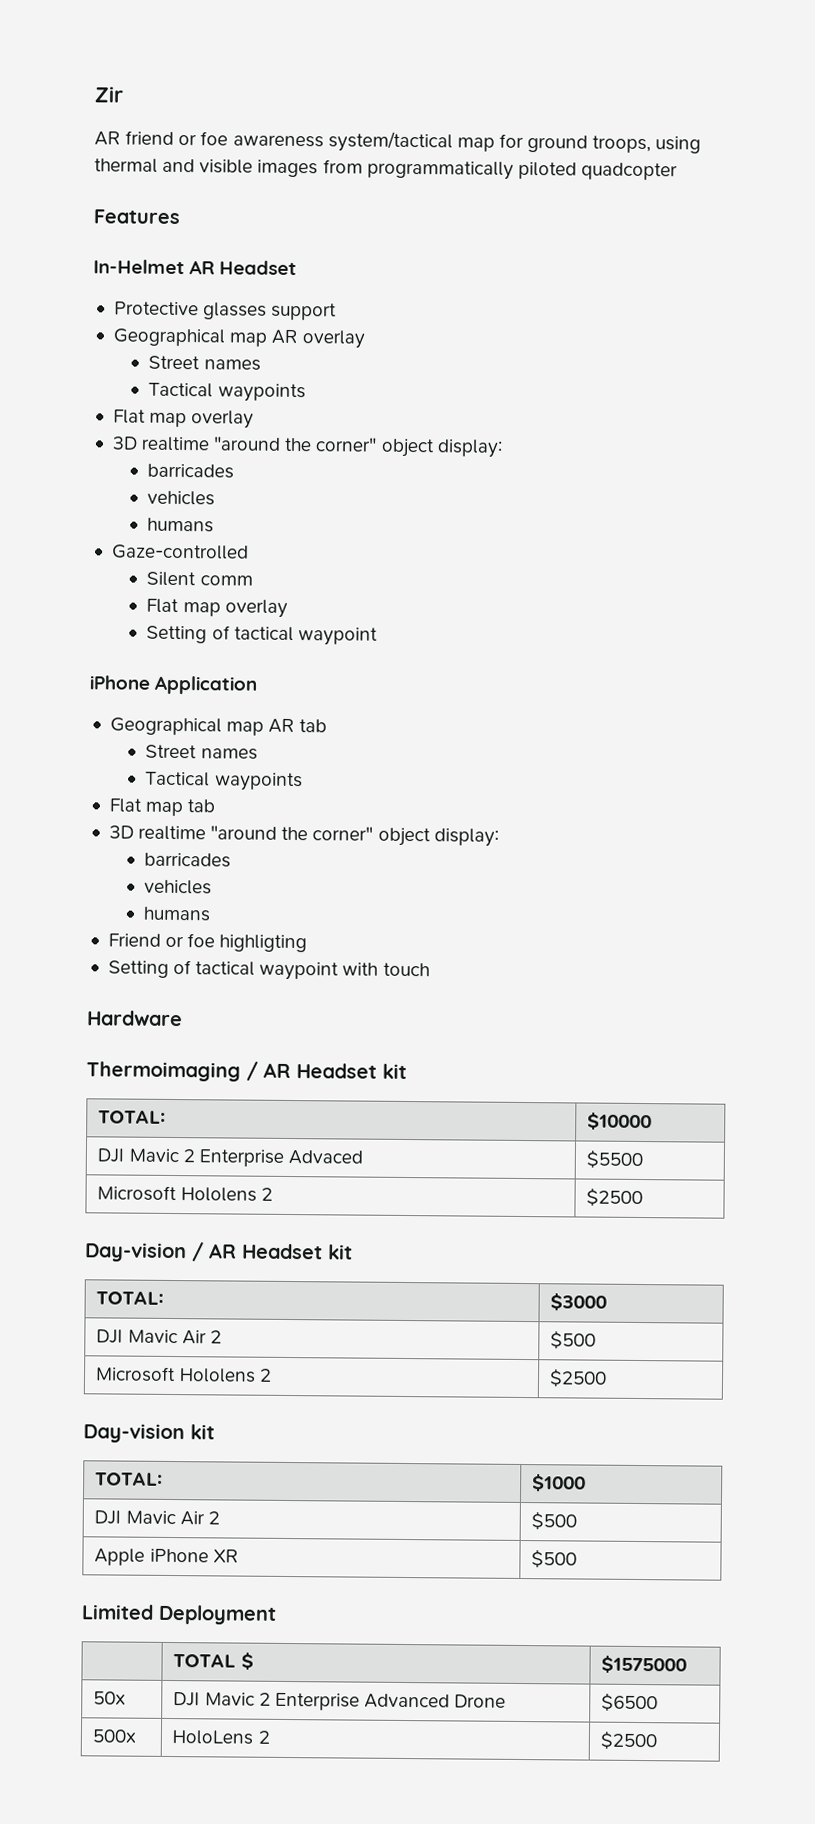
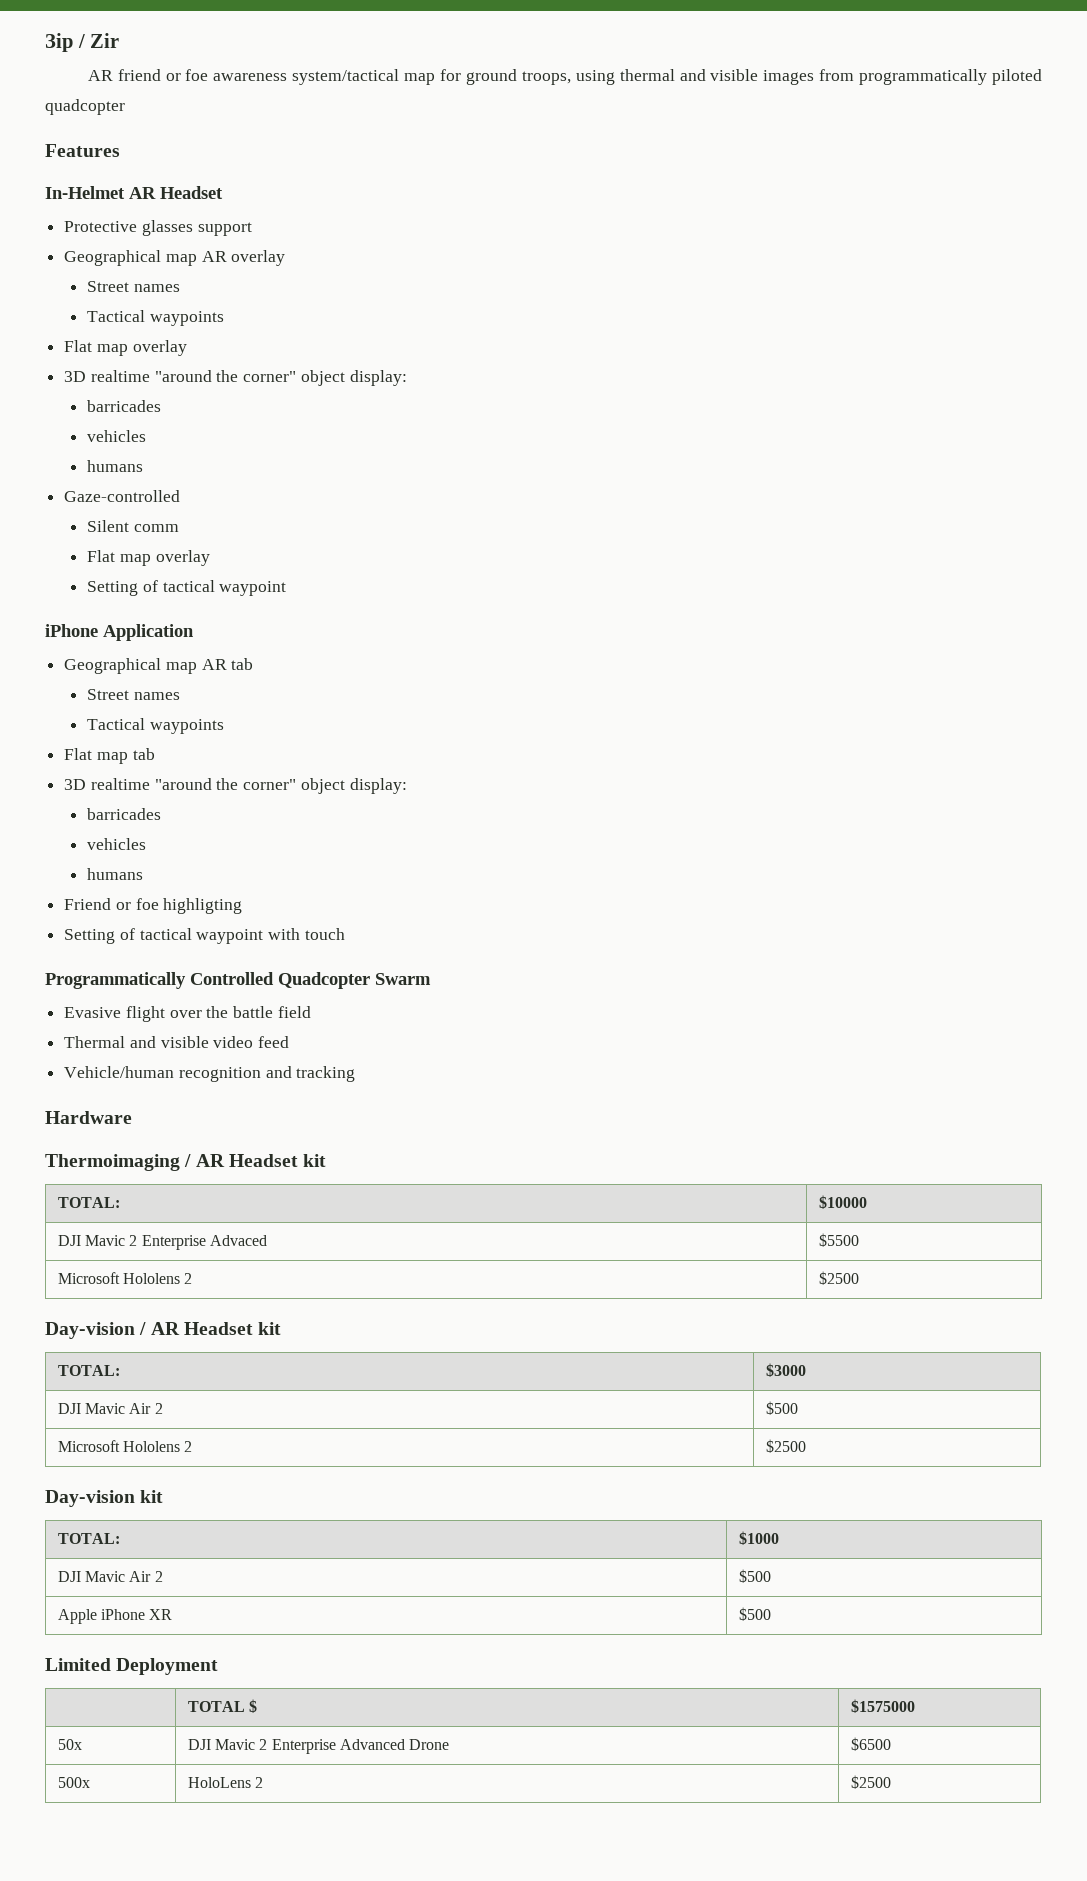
- Zir
+ Зiр / Zir
+ Programmatically Controlled Quadcopter Swarm
+ Evasive flight over the battle field
+ Thermal and visible video feed
+ Vehicle/human recognition and tracking

